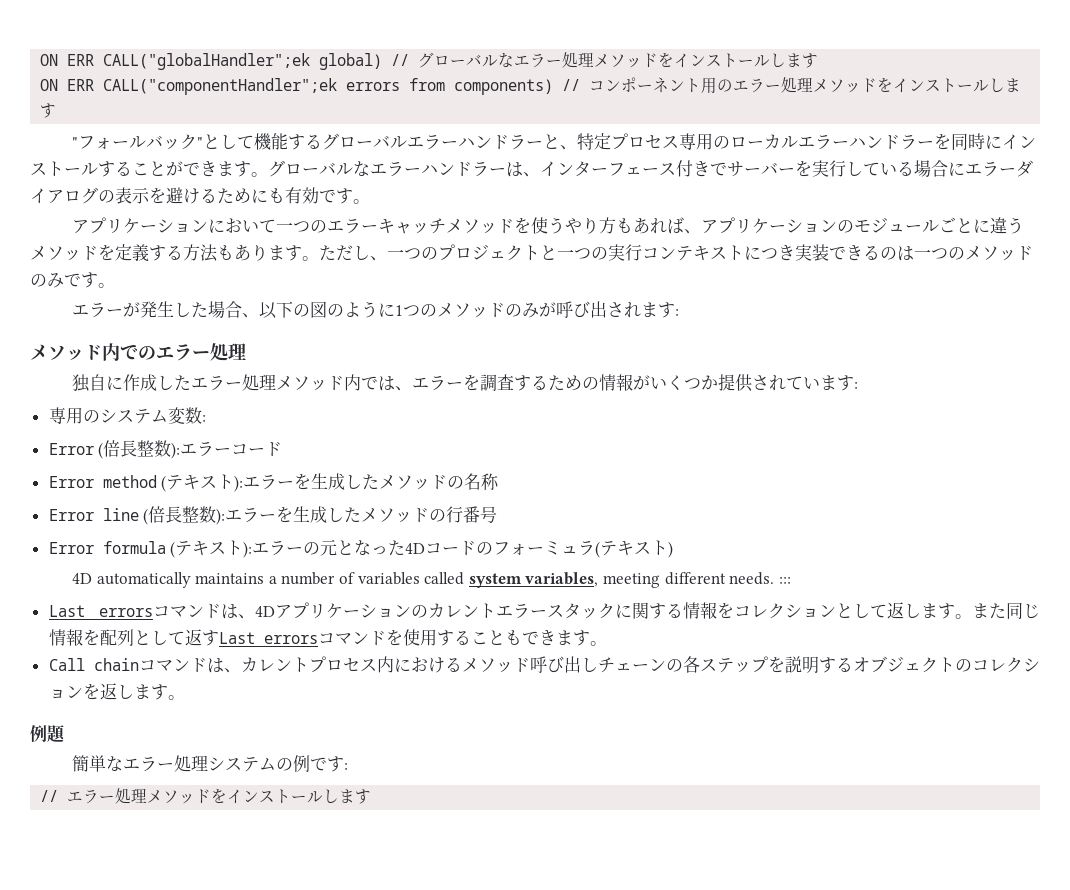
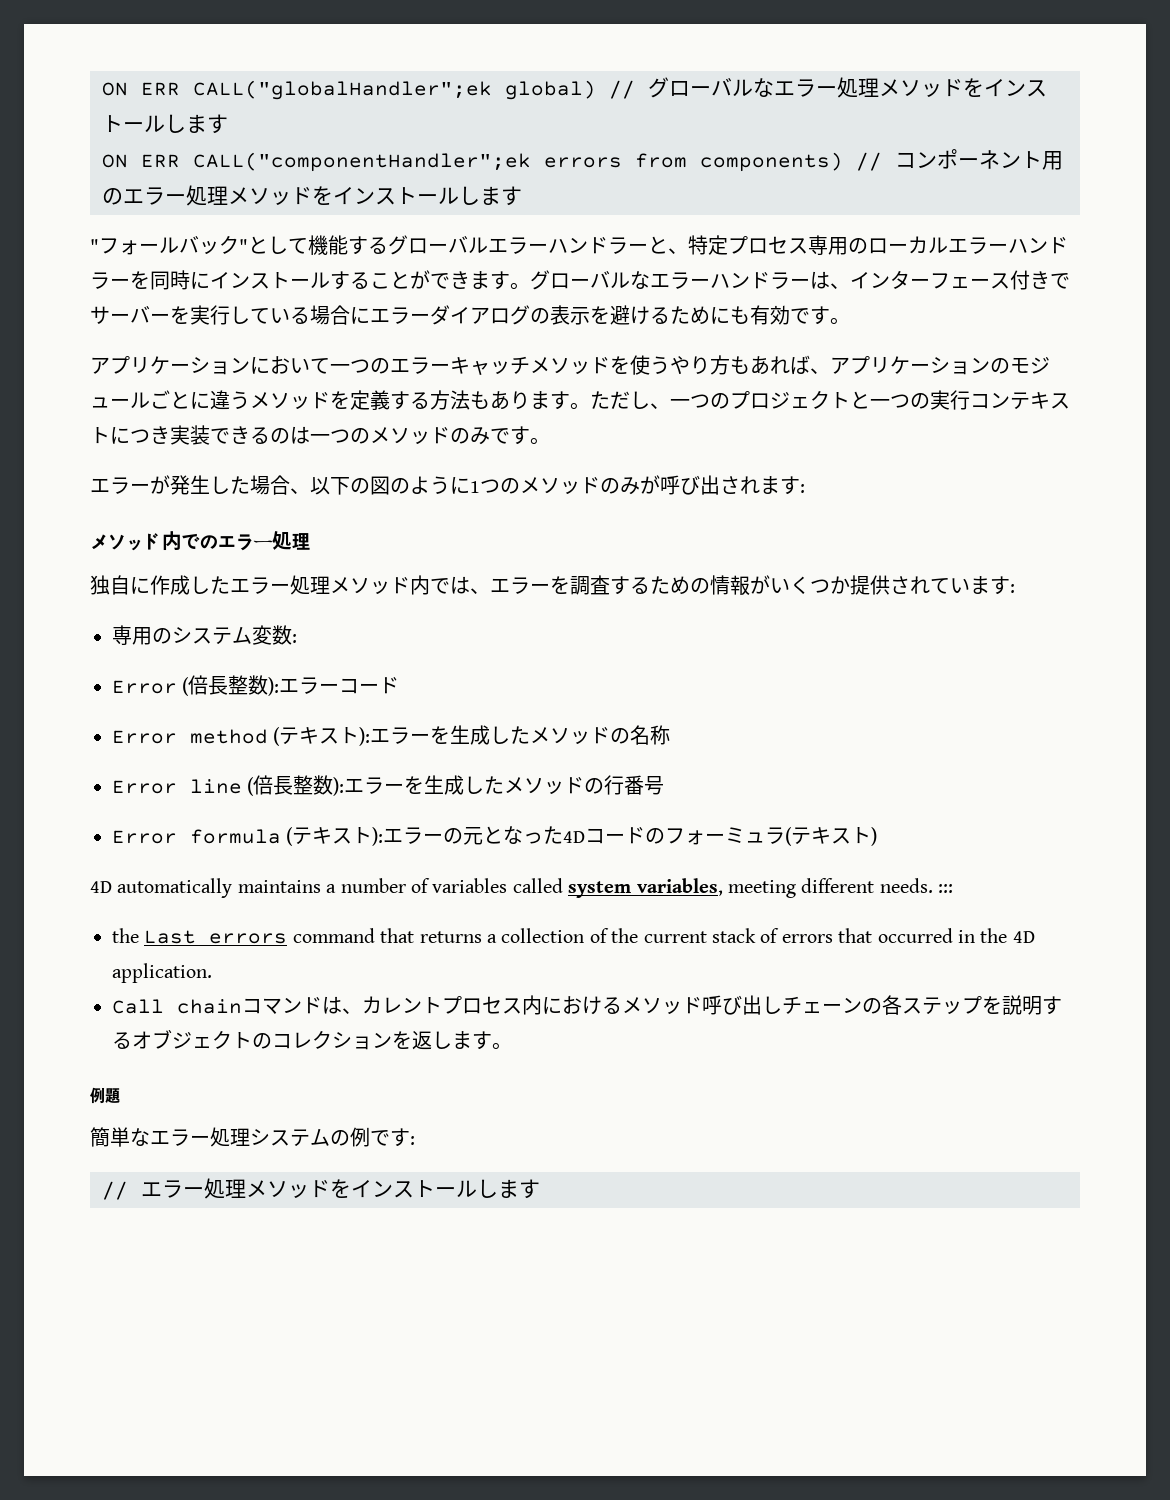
- Last errorsコマンドは、4Dアプリケーションのカレントエラースタックに関する情報をコレクションとして返します。また同じ情報を配列として返すLast errorsコマンドを使用することもできます。
+ the Last errors command that returns a collection of the current stack of errors that occurred in the 4D application.

